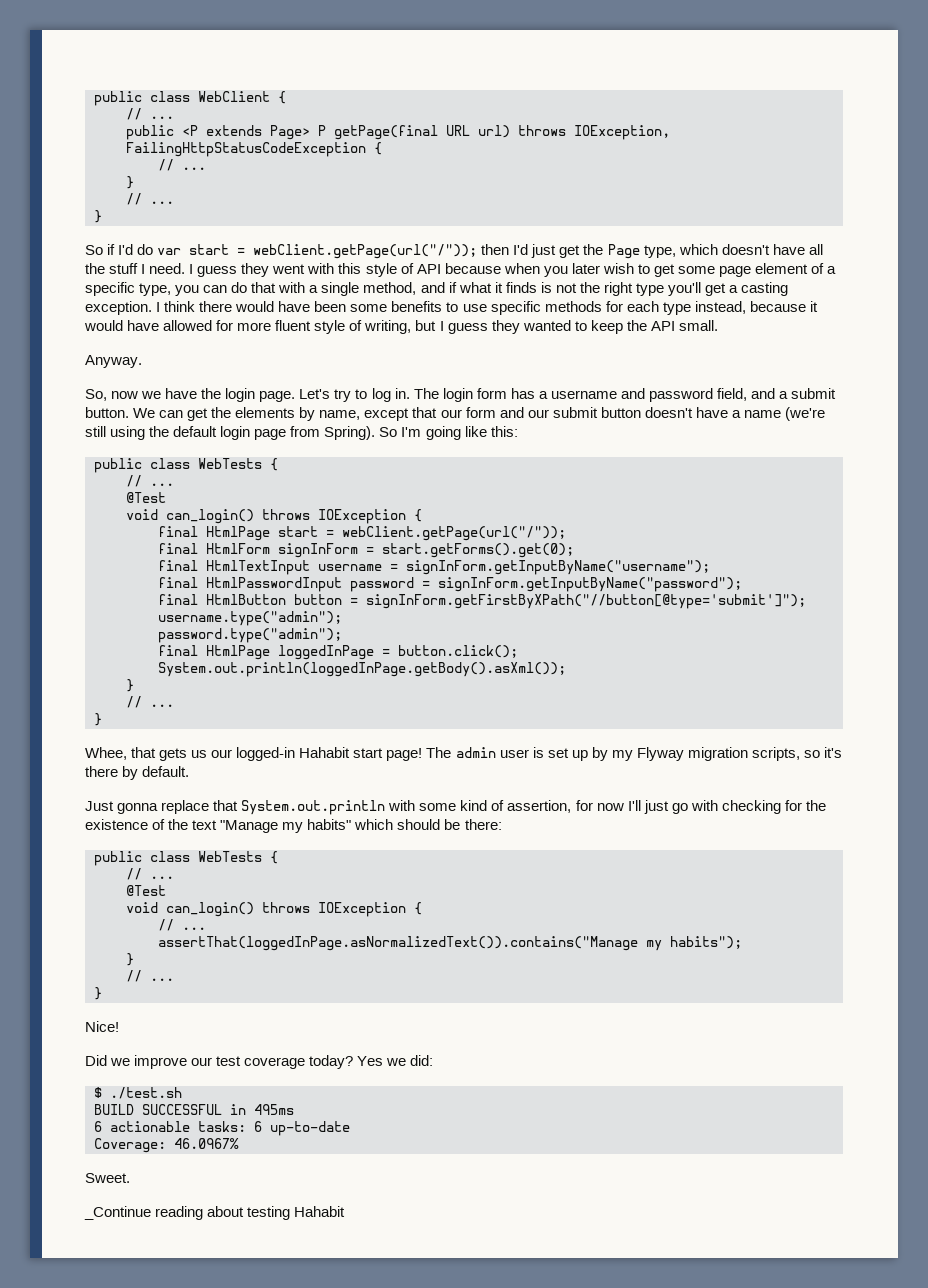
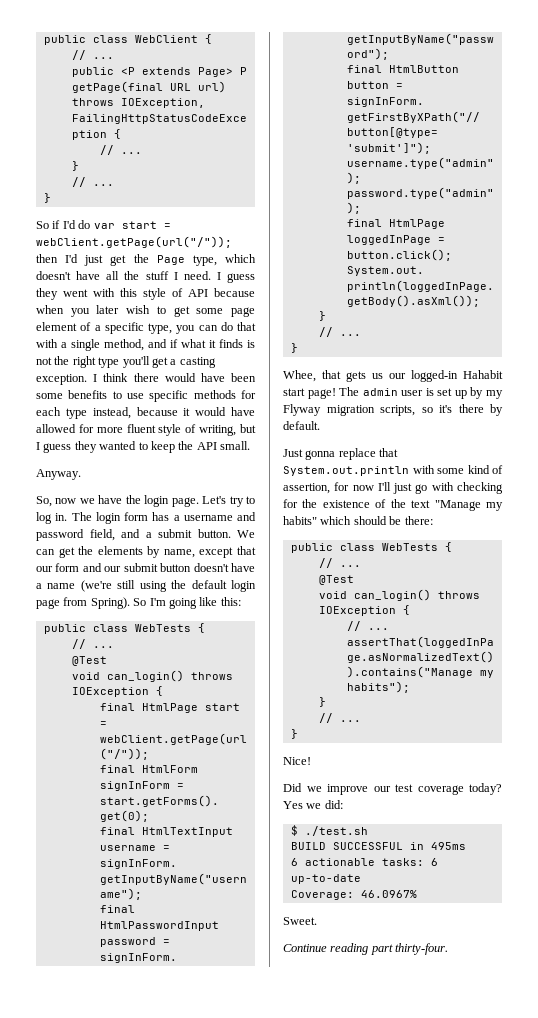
- _Continue reading about testing Hahabit
+ Continue reading part thirty-four.

